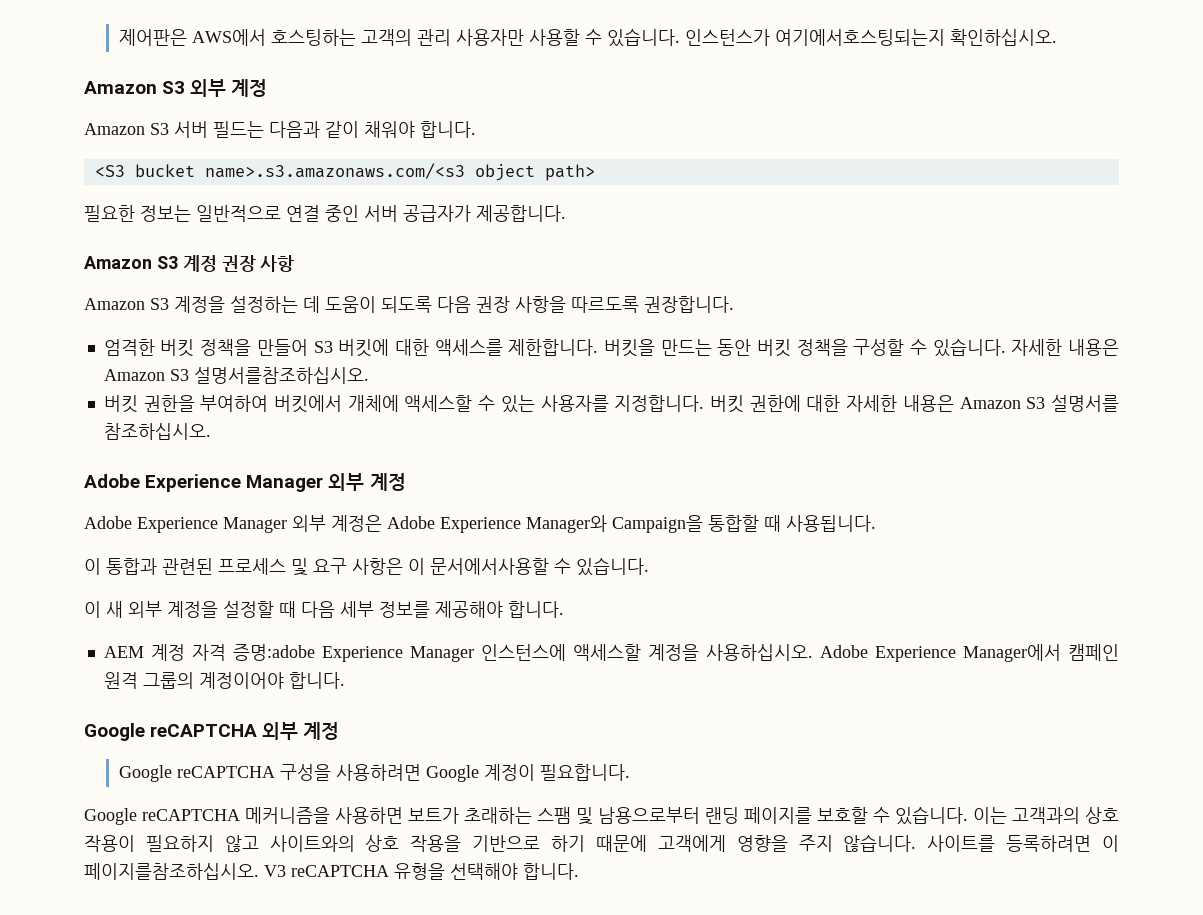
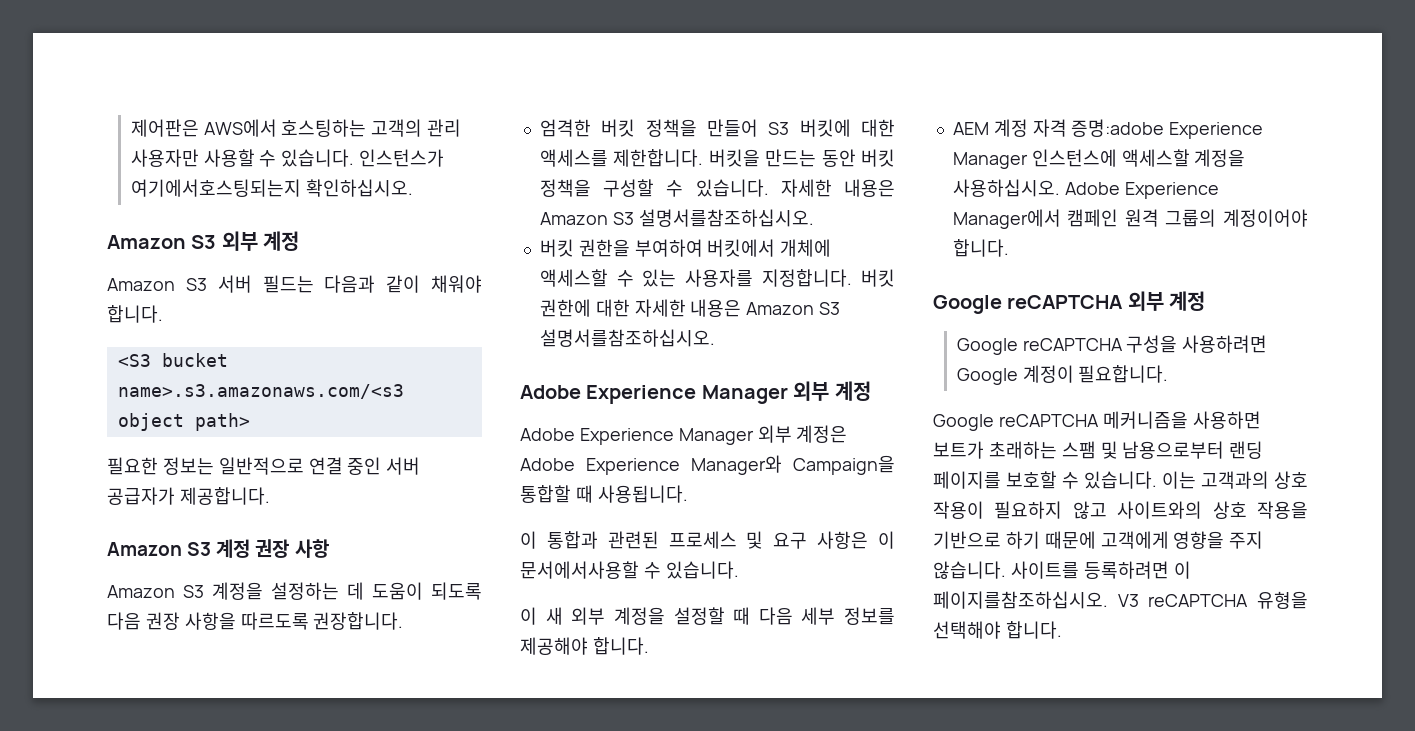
- 버킷 권한에 대한 자세한 내용은 Amazon S3 설명서를 참조하십시오.
+ 버킷 권한에 대한 자세한 내용은 Amazon S3 설명서를참조하십시오.

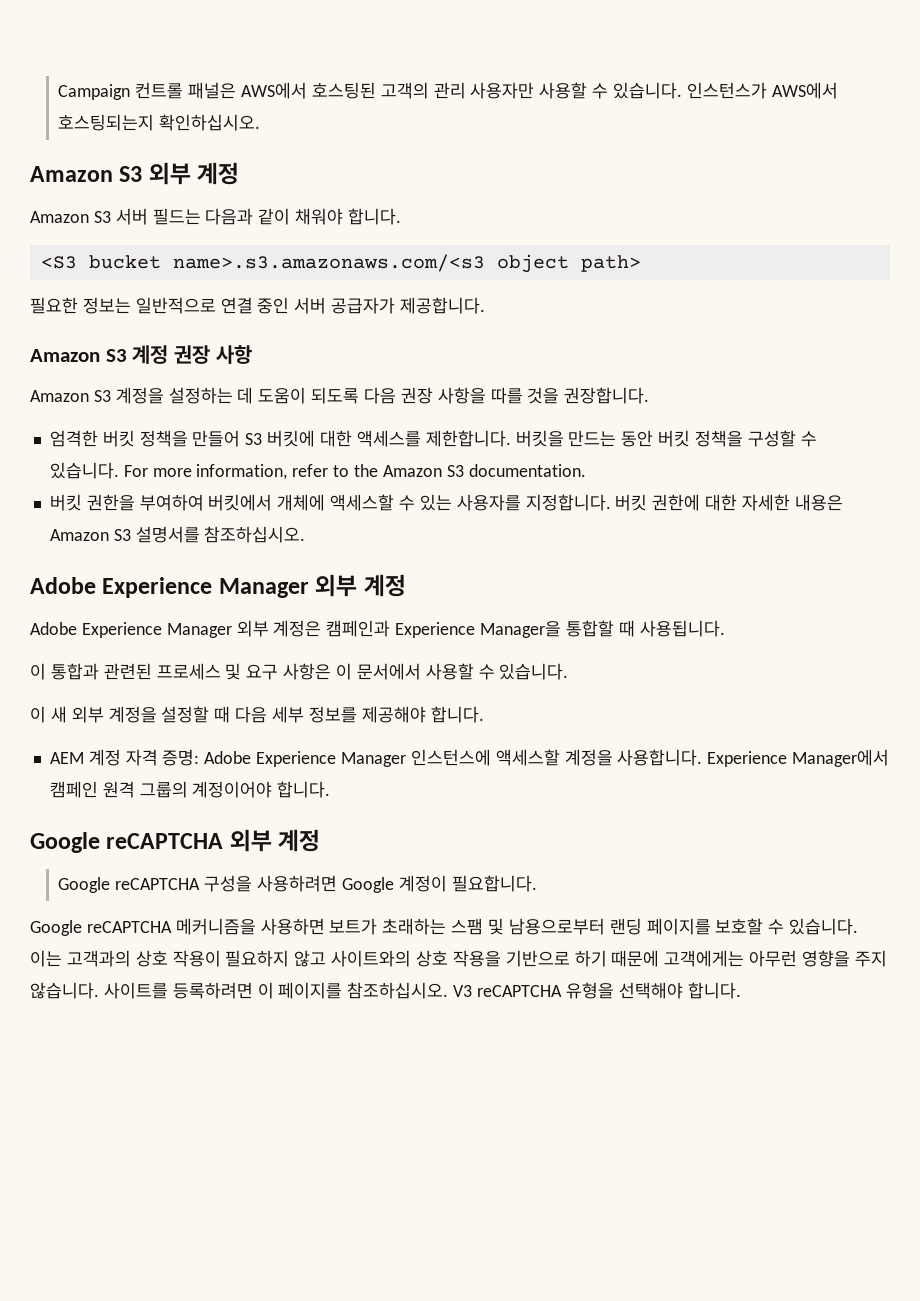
- 제어판은 AWS에서 호스팅하는 고객의 관리 사용자만 사용할 수 있습니다.
+ Campaign 컨트롤 패널은 AWS에서 호스팅된 고객의 관리 사용자만 사용할 수 있습니다.
- 인스턴스가 여기에서호스팅되는지 확인하십시오.
+ 인스턴스가 AWS에서 호스팅되는지 확인하십시오.
- Amazon S3 계정을 설정하는 데 도움이 되도록 다음 권장 사항을 따르도록 권장합니다.
+ Amazon S3 계정을 설정하는 데 도움이 되도록 다음 권장 사항을 따를 것을 권장합니다.
- 버킷을 만드는 동안 버킷 정책을 구성할 수 있습니다. 자세한 내용은 Amazon S3 설명서를참조하십시오.
+ 버킷을 만드는 동안 버킷 정책을 구성할 수 있습니다. For more information, refer to the Amazon S3 documentation.
- 버킷 권한에 대한 자세한 내용은 Amazon S3 설명서를참조하십시오.
+ 버킷 권한에 대한 자세한 내용은 Amazon S3 설명서를 참조하십시오.
- Adobe Experience Manager 외부 계정은 Adobe Experience Manager와 Campaign을 통합할 때 사용됩니다.
+ Adobe Experience Manager 외부 계정은 캠페인과 Experience Manager을 통합할 때 사용됩니다.
- 이 통합과 관련된 프로세스 및 요구 사항은 이 문서에서사용할 수 있습니다.
+ 이 통합과 관련된 프로세스 및 요구 사항은 이 문서에서 사용할 수 있습니다.
- AEM 계정 자격 증명:adobe Experience Manager 인스턴스에 액세스할 계정을 사용하십시오. Adobe Experience Manager에서 캠페인 원격 그룹의 계정이어야 합니다.
+ AEM 계정 자격 증명: Adobe Experience Manager 인스턴스에 액세스할 계정을 사용합니다. Experience Manager에서 캠페인 원격 그룹의 계정이어야 합니다.
- 이는 고객과의 상호 작용이 필요하지 않고 사이트와의 상호 작용을 기반으로 하기 때문에 고객에게 영향을 주지 않습니다.
+ 이는 고객과의 상호 작용이 필요하지 않고 사이트와의 상호 작용을 기반으로 하기 때문에 고객에게는 아무런 영향을 주지 않습니다.
- 사이트를 등록하려면 이 페이지를참조하십시오.
+ 사이트를 등록하려면 이 페이지를 참조하십시오.

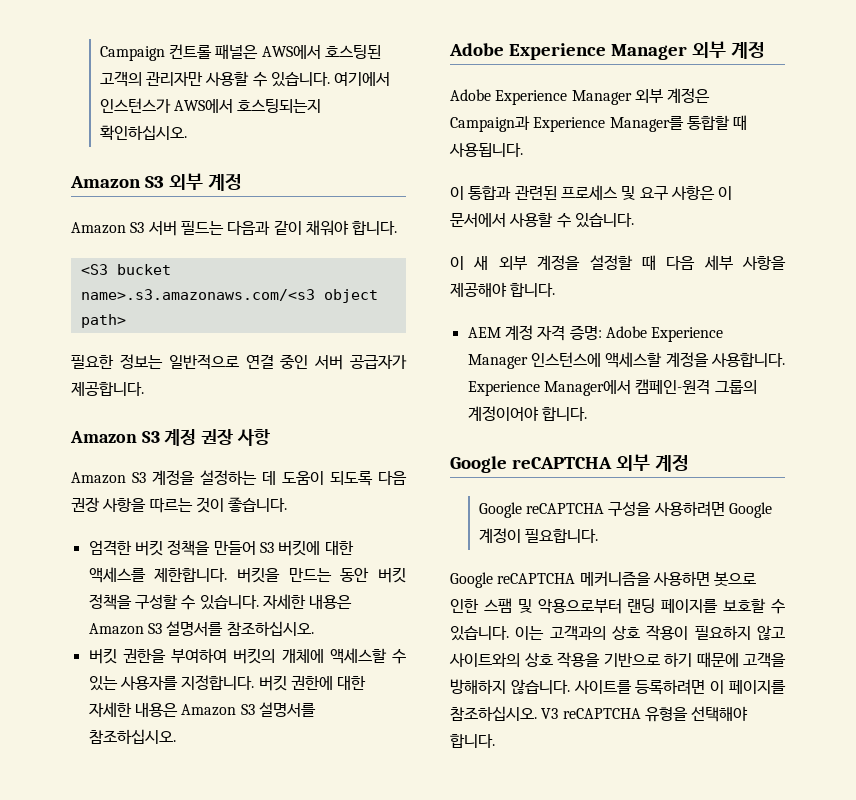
- Campaign 컨트롤 패널은 AWS에서 호스팅된 고객의 관리 사용자만 사용할 수 있습니다. 인스턴스가 AWS에서 호스팅되는지 확인하십시오.
+ Campaign 컨트롤 패널은 AWS에서 호스팅된 고객의 관리자만 사용할 수 있습니다. 여기에서 인스턴스가 AWS에서 호스팅되는지 확인하십시오.
- Amazon S3 계정을 설정하는 데 도움이 되도록 다음 권장 사항을 따를 것을 권장합니다.
+ Amazon S3 계정을 설정하는 데 도움이 되도록 다음 권장 사항을 따르는 것이 좋습니다.
- 버킷을 만드는 동안 버킷 정책을 구성할 수 있습니다. For more information, refer to the Amazon S3 documentation.
+ 버킷을 만드는 동안 버킷 정책을 구성할 수 있습니다. 자세한 내용은 Amazon S3 설명서를 참조하십시오.
- 버킷 권한을 부여하여 버킷에서 개체에 액세스할 수 있는 사용자를 지정합니다.
+ 버킷 권한을 부여하여 버킷의 개체에 액세스할 수 있는 사용자를 지정합니다.
- Adobe Experience Manager 외부 계정은 캠페인과 Experience Manager을 통합할 때 사용됩니다.
+ Adobe Experience Manager 외부 계정은 Campaign과 Experience Manager를 통합할 때 사용됩니다.
- 이 새 외부 계정을 설정할 때 다음 세부 정보를 제공해야 합니다.
+ 이 새 외부 계정을 설정할 때 다음 세부 사항을 제공해야 합니다.
- Experience Manager에서 캠페인 원격 그룹의 계정이어야 합니다.
+ Experience Manager에서 캠페인-원격 그룹의 계정이어야 합니다.
- Google reCAPTCHA 메커니즘을 사용하면 보트가 초래하는 스팸 및 남용으로부터 랜딩 페이지를 보호할 수 있습니다.
+ Google reCAPTCHA 메커니즘을 사용하면 봇으로 인한 스팸 및 악용으로부터 랜딩 페이지를 보호할 수 있습니다.
- 이는 고객과의 상호 작용이 필요하지 않고 사이트와의 상호 작용을 기반으로 하기 때문에 고객에게는 아무런 영향을 주지 않습니다.
+ 이는 고객과의 상호 작용이 필요하지 않고 사이트와의 상호 작용을 기반으로 하기 때문에 고객을 방해하지 않습니다.

